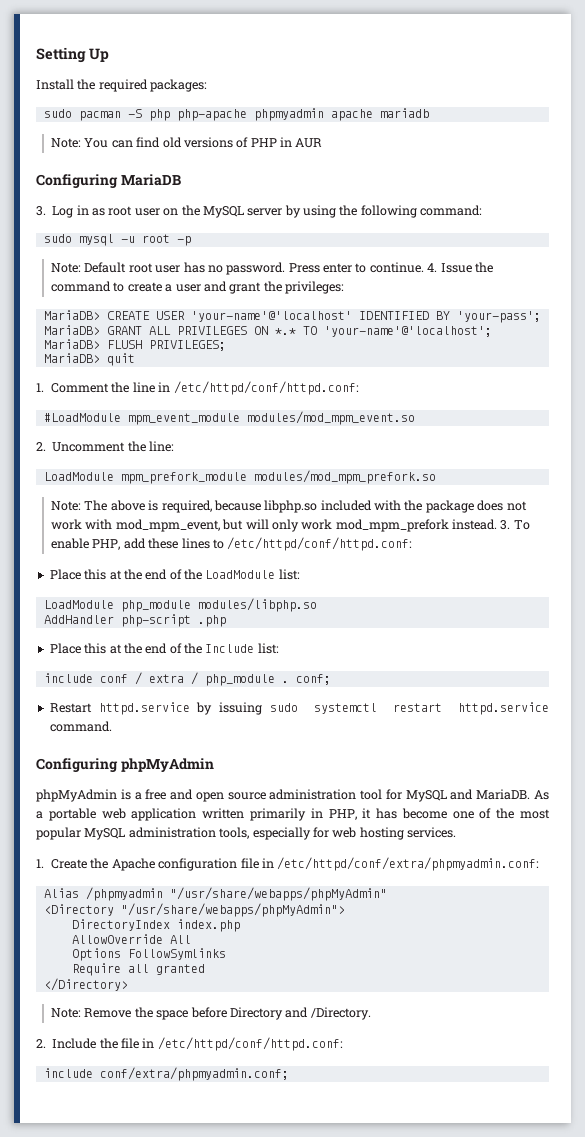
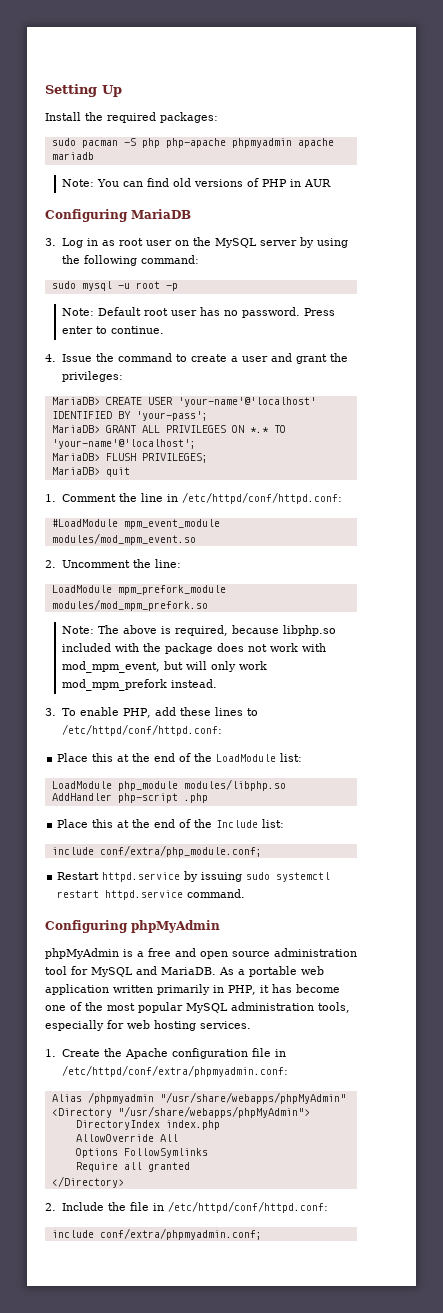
- Press enter to continue. 4. Issue the command to create a user and grant the privileges:
+ Press enter to continue.
+ 4. Issue the command to create a user and grant the privileges:
- Note: The above is required, because libphp.so included with the package does not work with mod_mpm_event, but will only work mod_mpm_prefork instead. 3. To enable PHP, add these lines to /etc/httpd/conf/httpd.conf:
+ Note: The above is required, because libphp.so included with the package does not work with mod_mpm_event, but will only work mod_mpm_prefork instead.
+ 3. To enable PHP, add these lines to /etc/httpd/conf/httpd.conf:
- include conf / extra / php_module . conf;
+ include conf/extra/php_module.conf;
- Note: Remove the space before Directory and /Directory.

